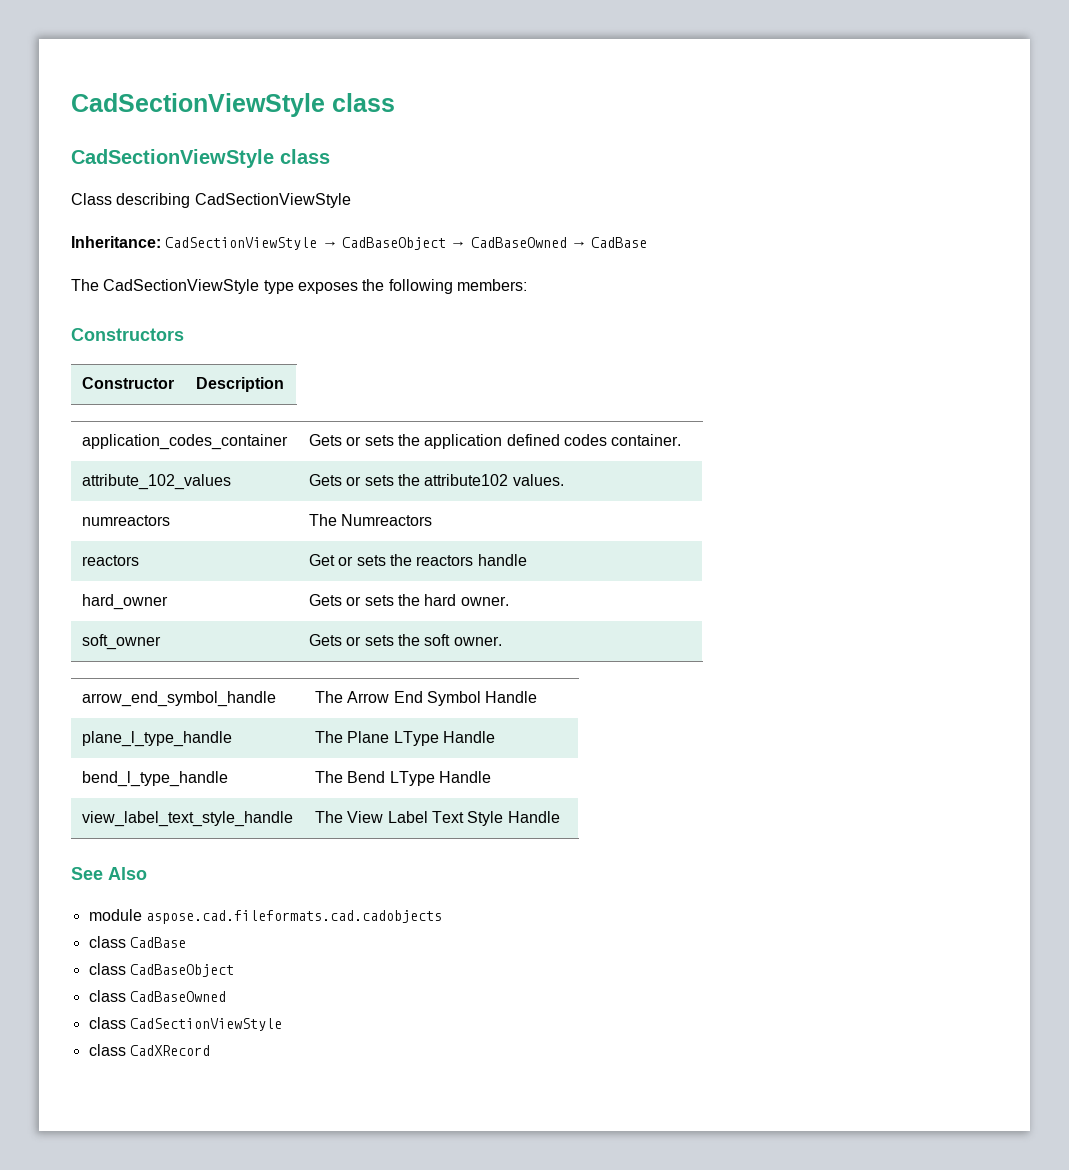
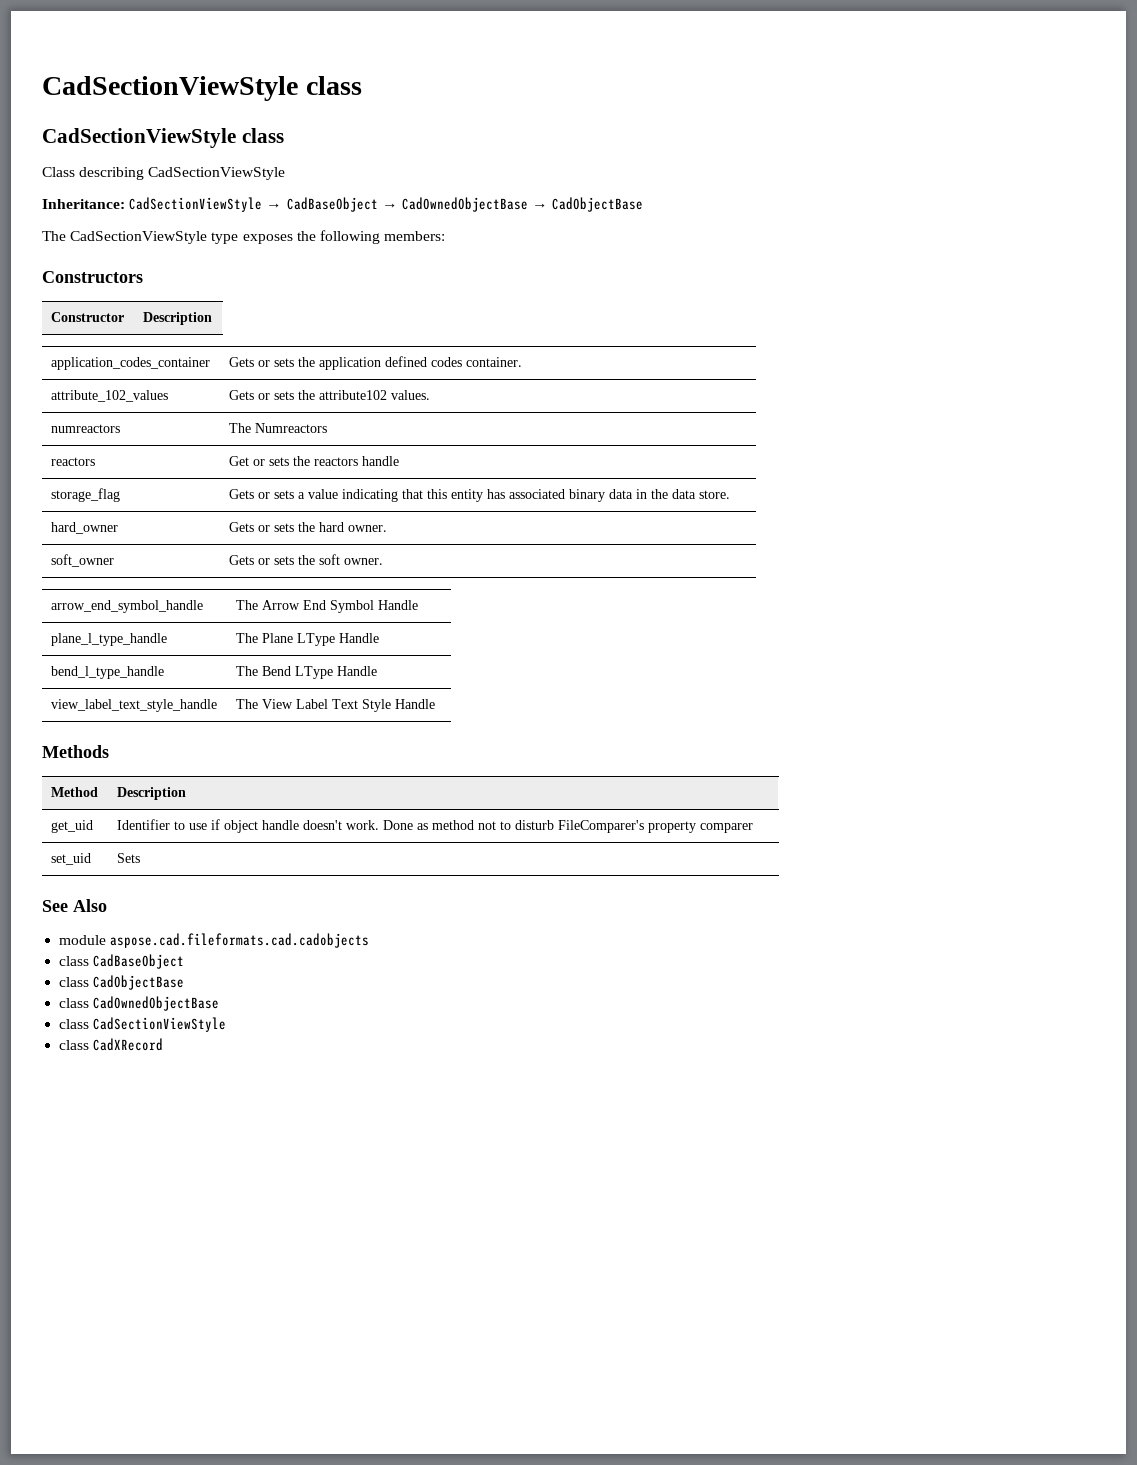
- Inheritance: CadSectionViewStyle → CadBaseObject → CadBaseOwned → CadBase
+ Inheritance: CadSectionViewStyle → CadBaseObject → CadOwnedObjectBase → CadObjectBase
+ storage_flag | Gets or sets a value indicating that this entity has associated binary data in the data store.
+ Methods
+ Method | Description
+ get_uid | Identifier to use if object handle doesn't work. Done as method not to disturb FileComparer's property comparer
+ set_uid | Sets
- class CadBase
- class CadBaseOwned
+ class CadObjectBase
+ class CadOwnedObjectBase

